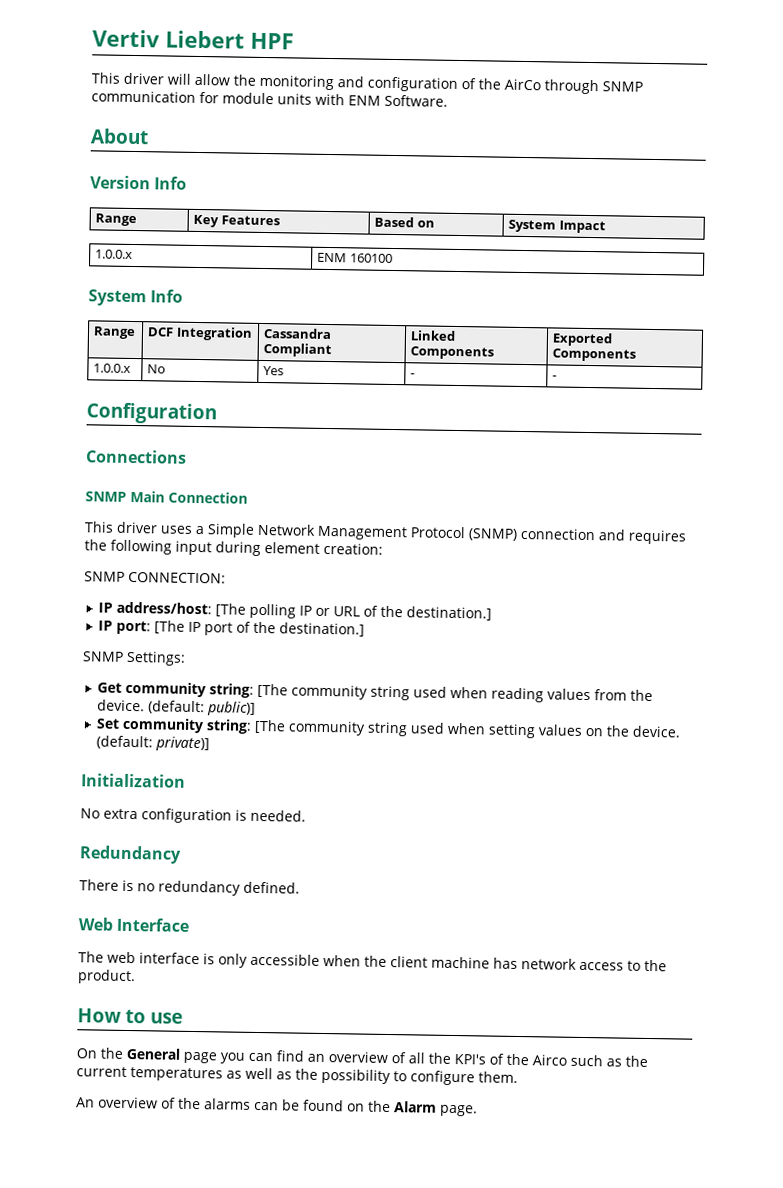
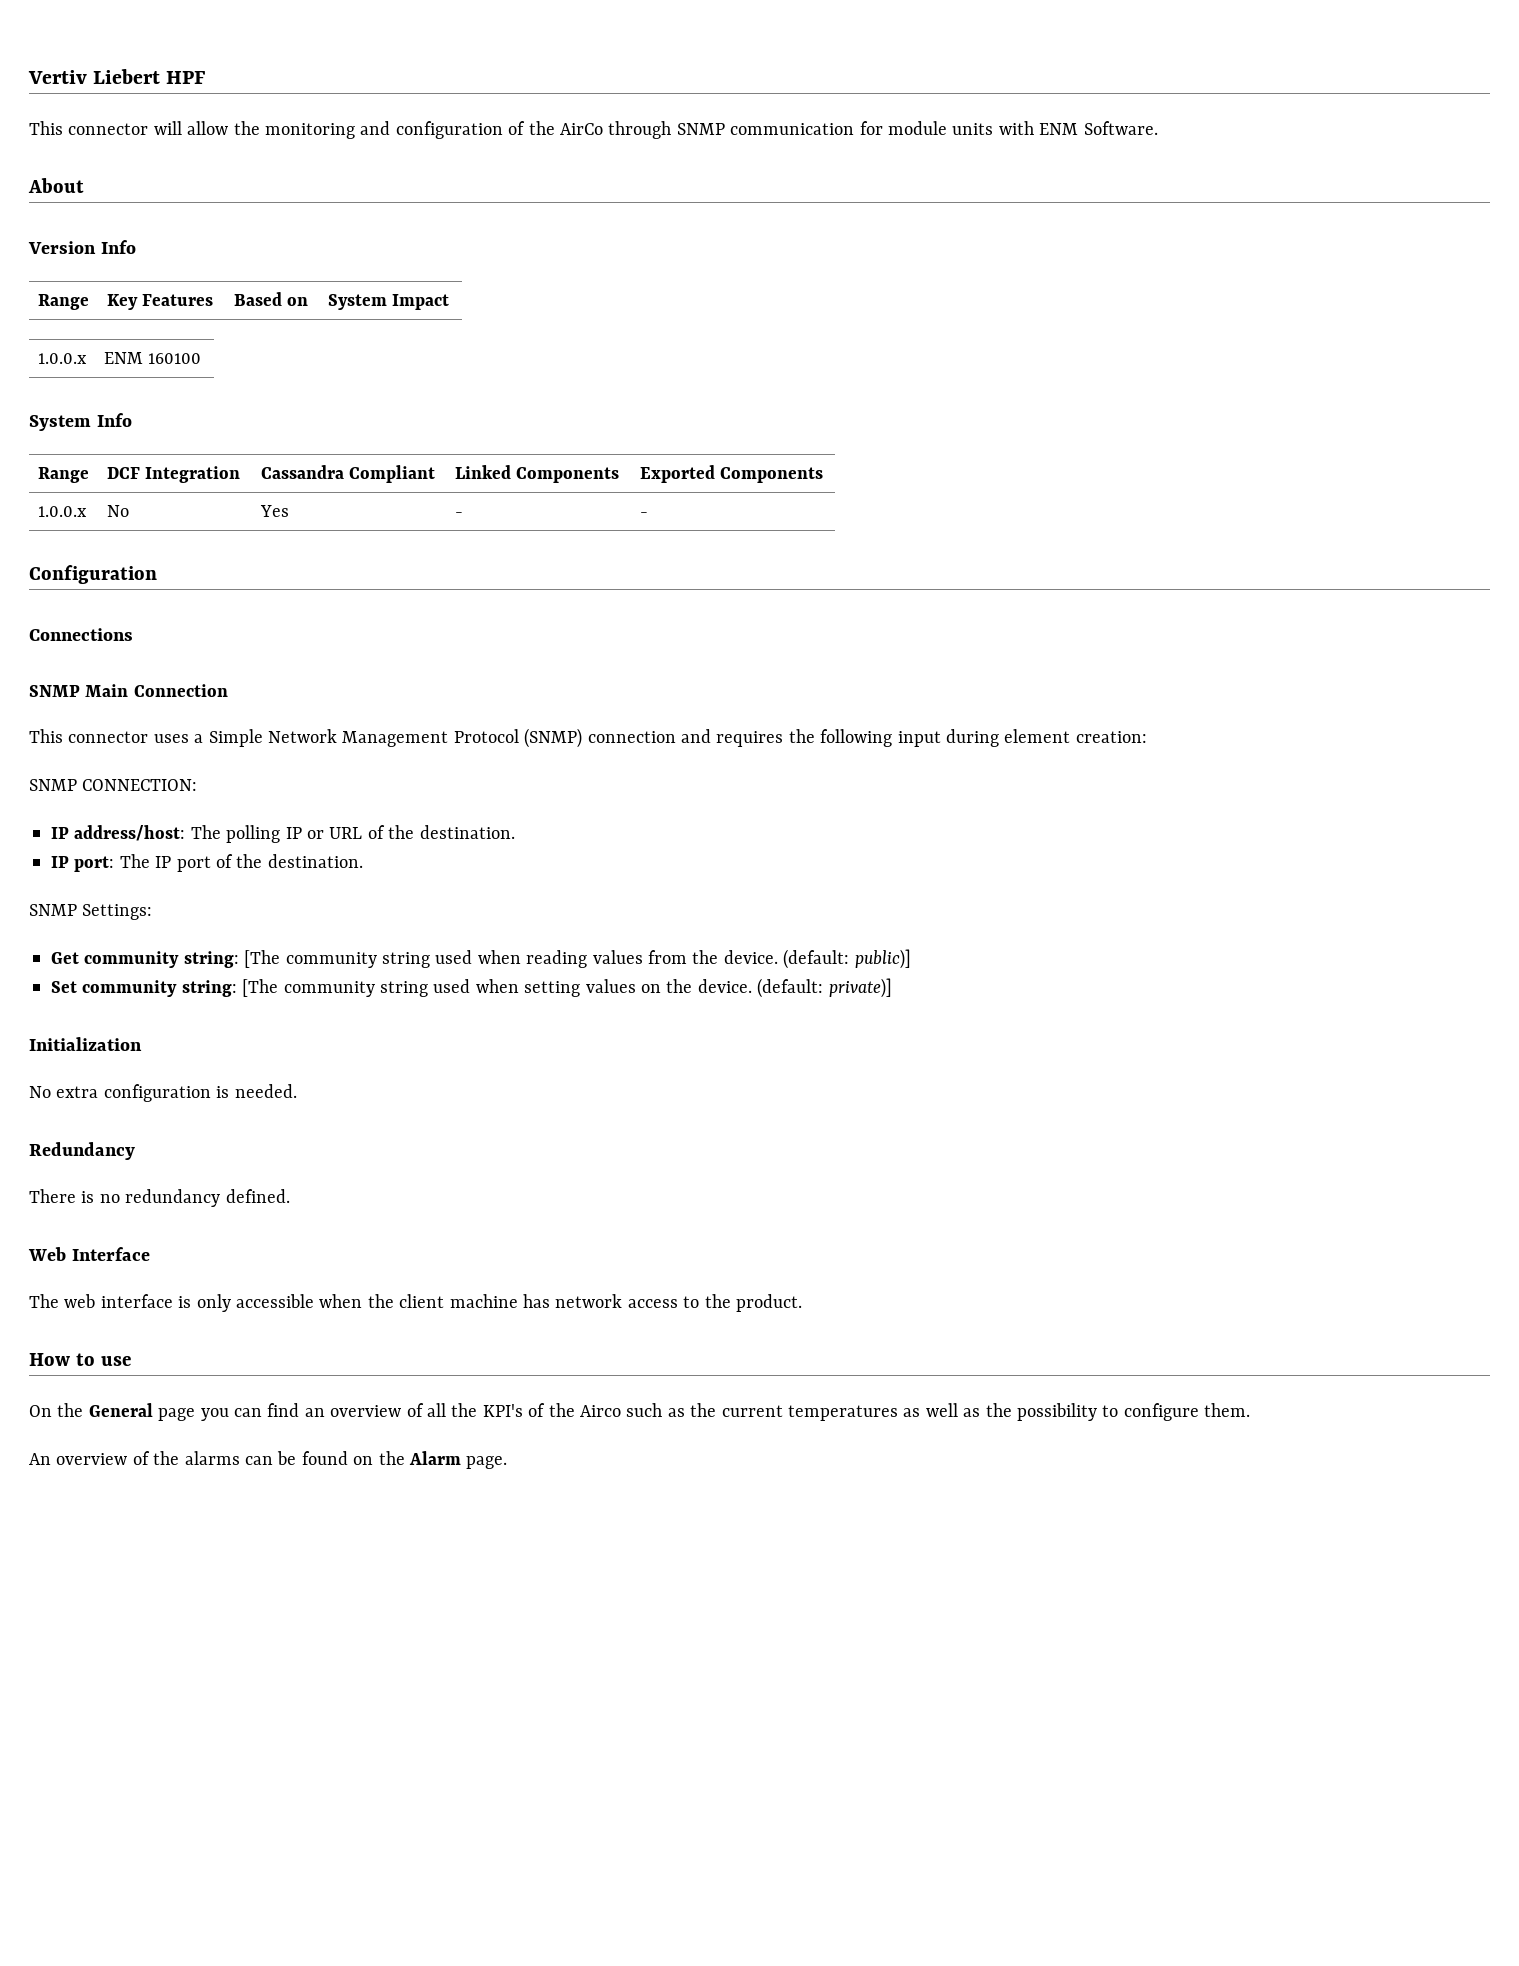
- This driver will allow the monitoring and configuration of the AirCo through SNMP communication for module units with ENM Software.
+ This connector will allow the monitoring and configuration of the AirCo through SNMP communication for module units with ENM Software.
- This driver uses a Simple Network Management Protocol (SNMP) connection and requires the following input during element creation:
+ This connector uses a Simple Network Management Protocol (SNMP) connection and requires the following input during element creation:
- IP address/host: [The polling IP or URL of the destination.]
+ IP address/host: The polling IP or URL of the destination.
- IP port: [The IP port of the destination.]
+ IP port: The IP port of the destination.

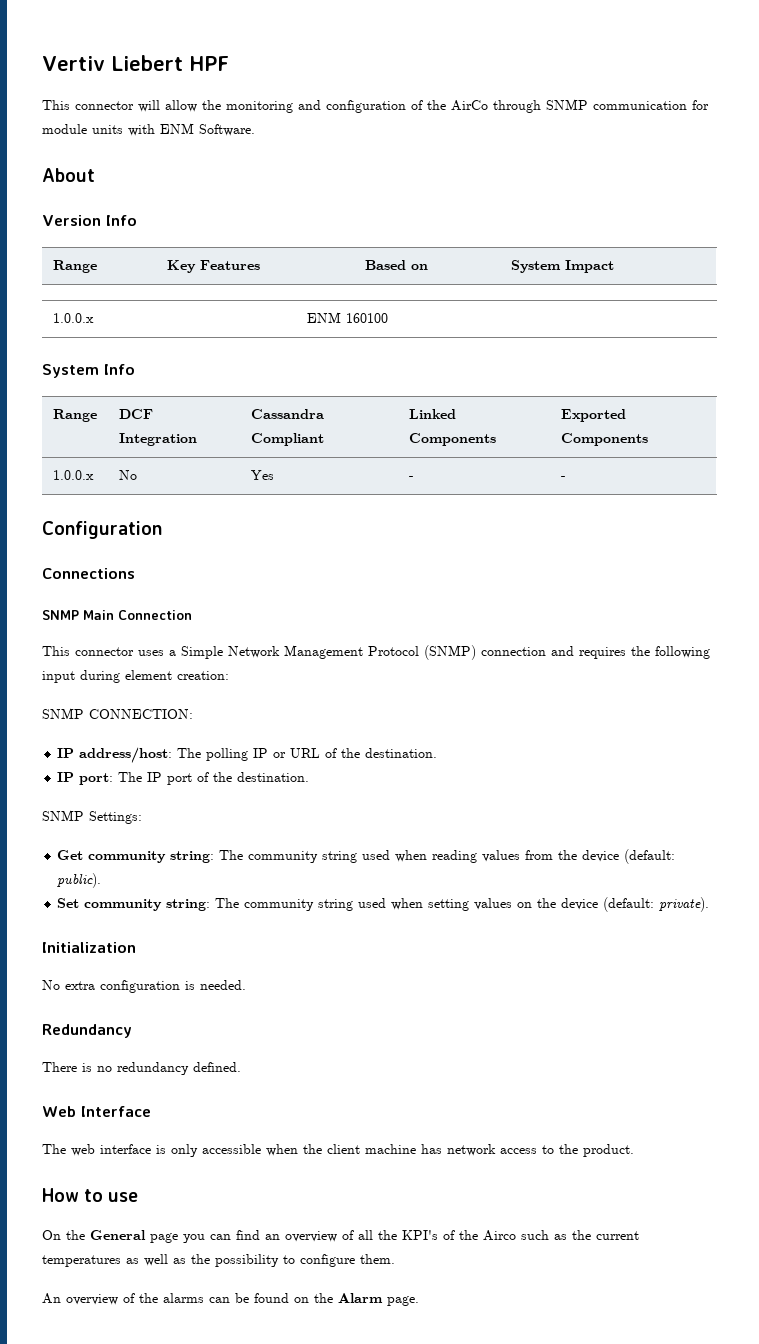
- Get community string: [The community string used when reading values from the device. (default: public)]
+ Get community string: The community string used when reading values from the device (default: public).
- Set community string: [The community string used when setting values on the device. (default: private)]
+ Set community string: The community string used when setting values on the device (default: private).

